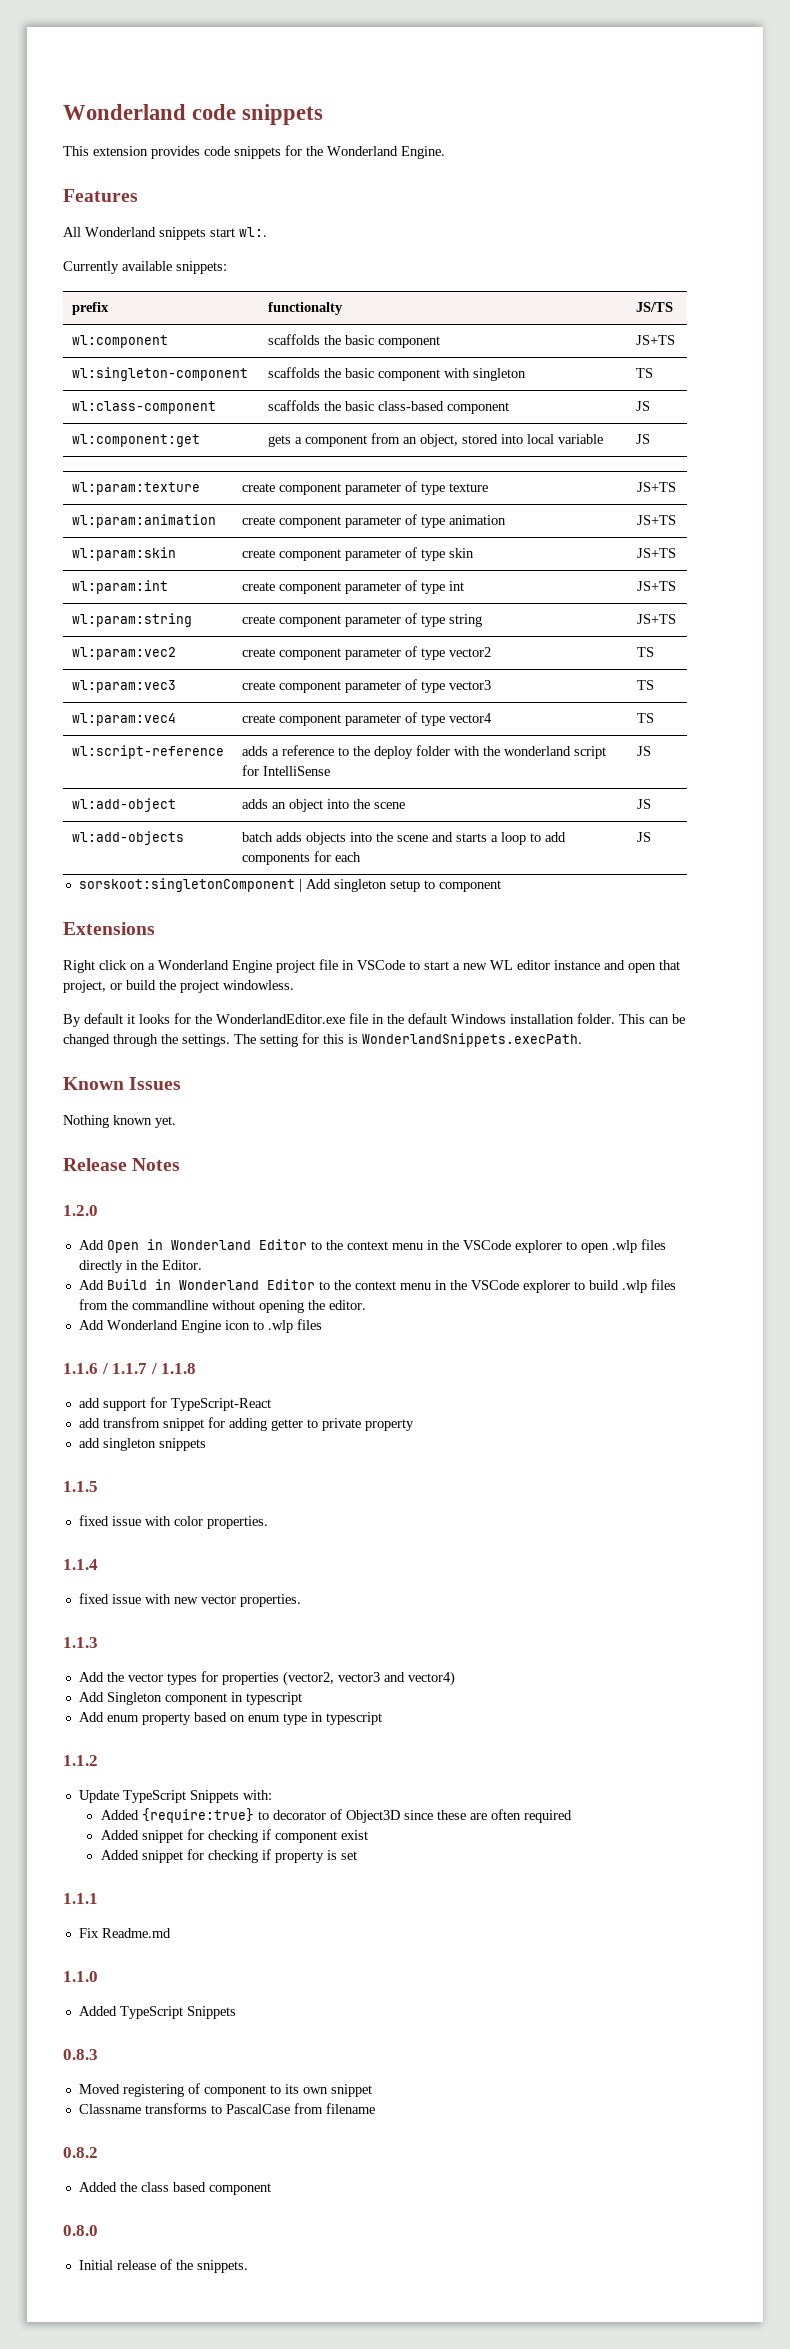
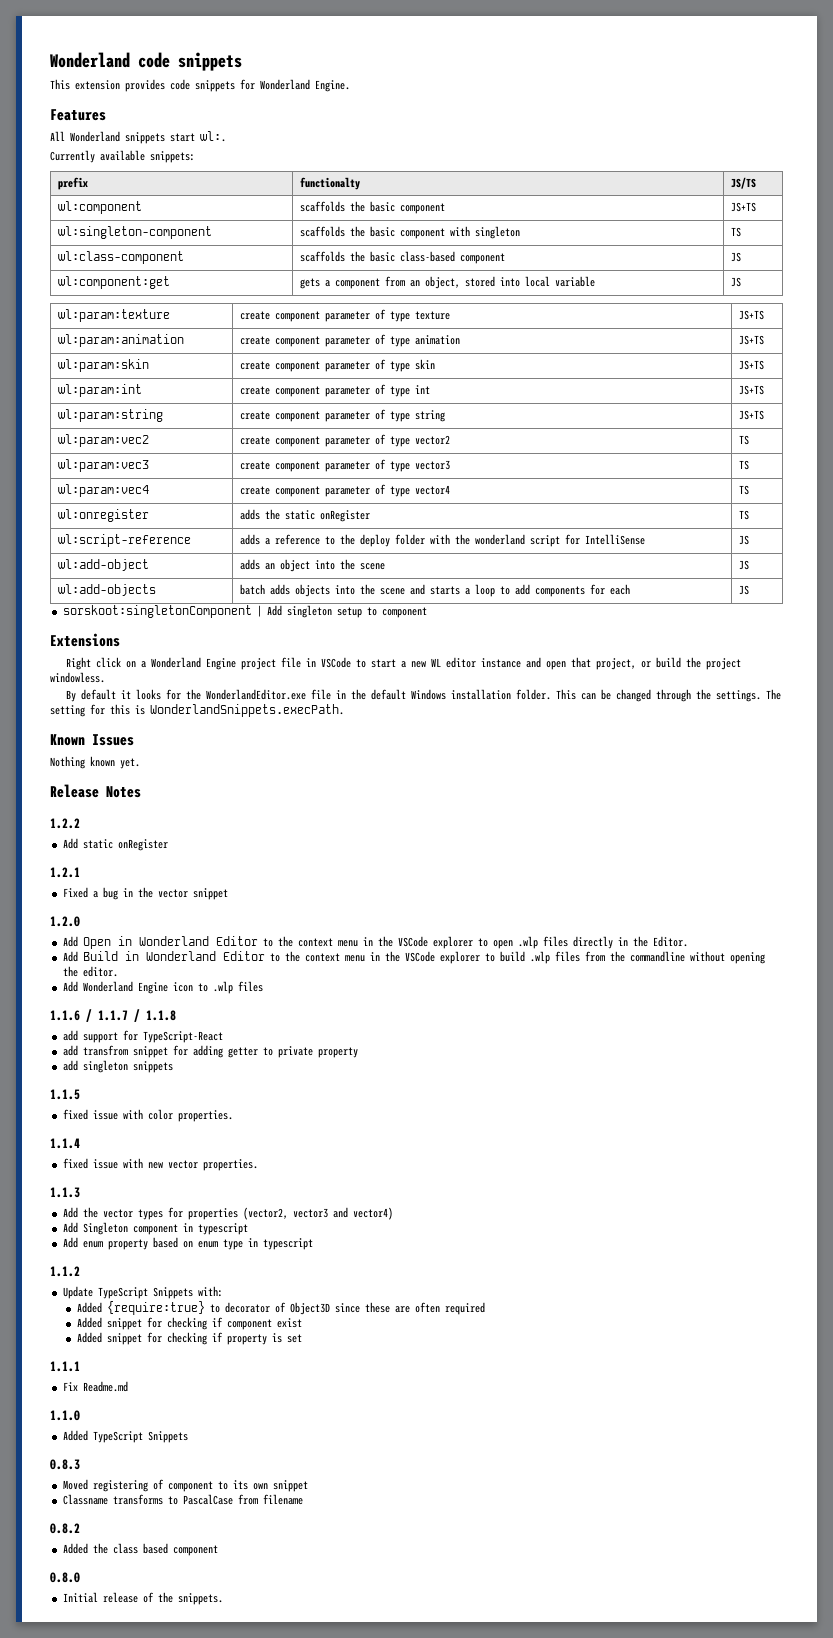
- This extension provides code snippets for the Wonderland Engine.
+ This extension provides code snippets for Wonderland Engine.
+ wl:onregister | adds the static onRegister | TS
+ 1.2.2
+ Add static onRegister
+ 1.2.1
+ Fixed a bug in the vector snippet

